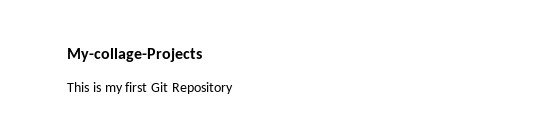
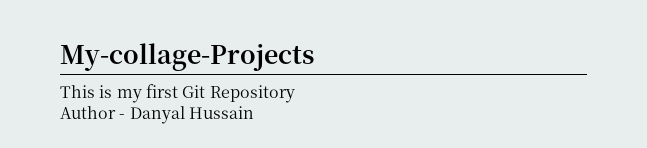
+ Author - Danyal Hussain

